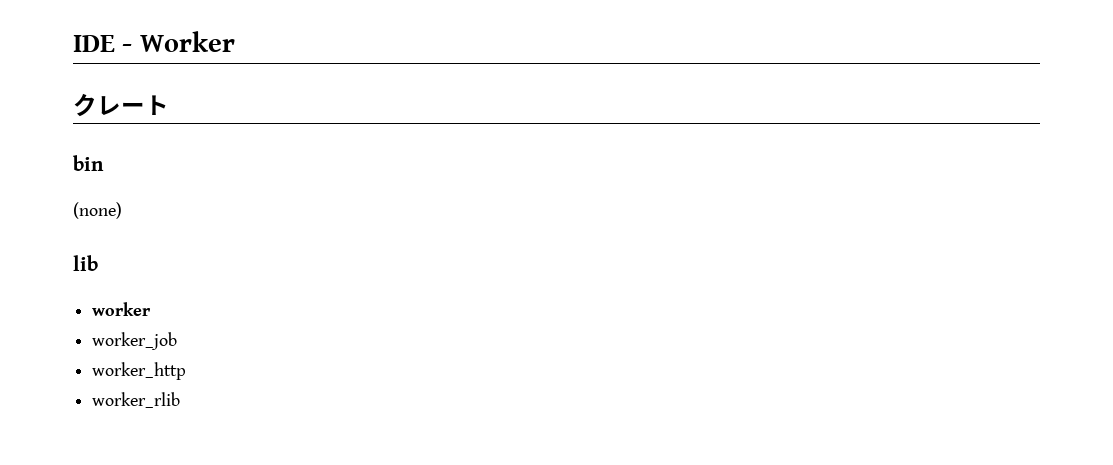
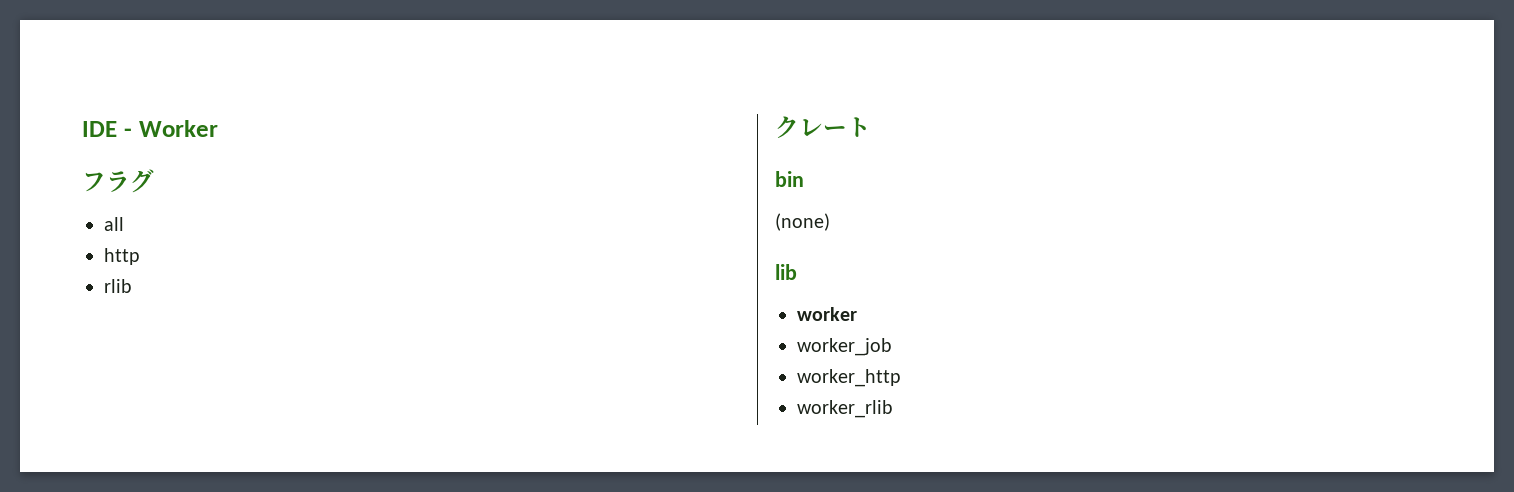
+ フラグ
+ all
+ http
+ rlib

